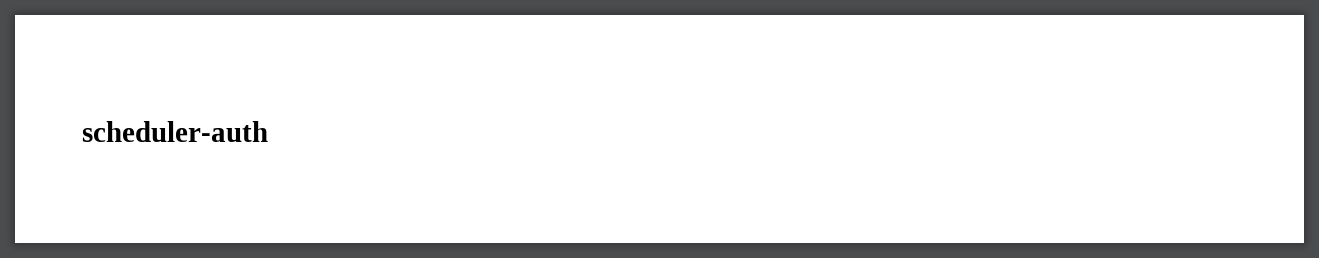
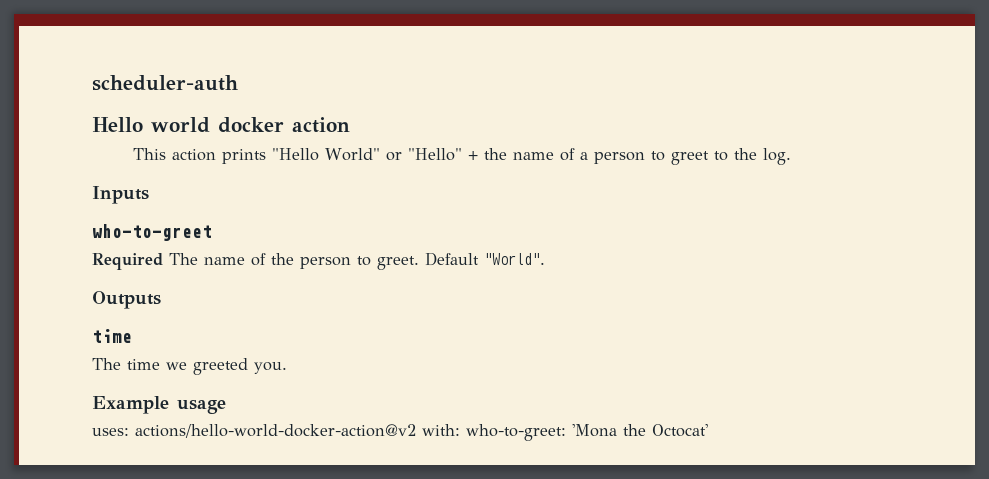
+ Hello world docker action
+ This action prints "Hello World" or "Hello" + the name of a person to greet to the log.
+ Inputs
+ who-to-greet
+ Required The name of the person to greet. Default "World".
+ Outputs
+ time
+ The time we greeted you.
+ Example usage
+ uses: actions/hello-world-docker-action@v2 with: who-to-greet: 'Mona the Octocat'

